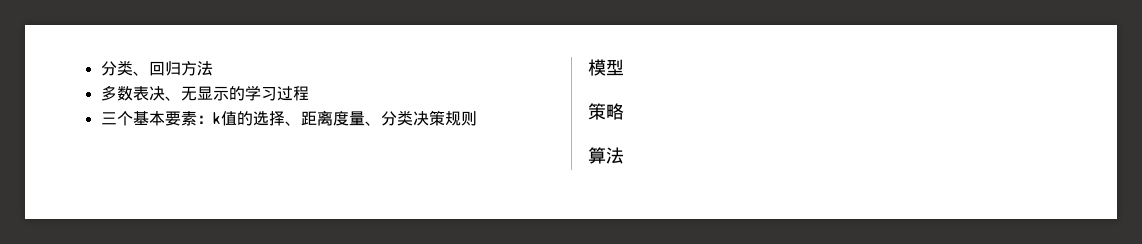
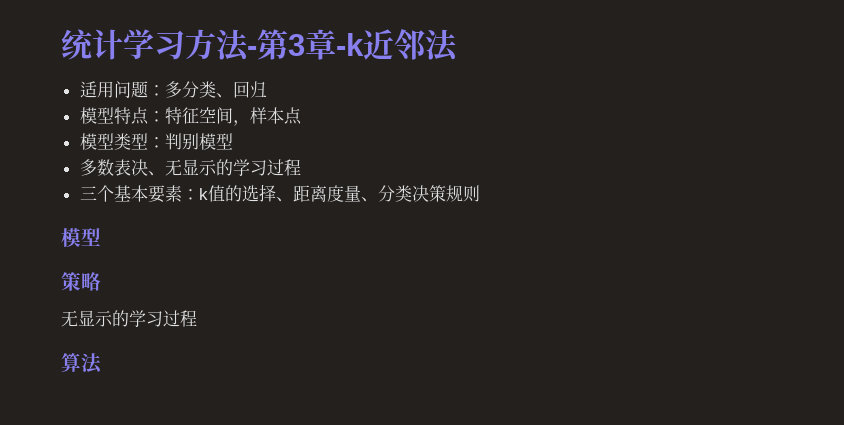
- 分类、回归方法
+ 统计学习方法-第3章-k近邻法
+ 适用问题：多分类、回归
+ 模型特点：特征空间，样本点
+ 模型类型：判别模型
  策略
+ 无显示的学习过程

